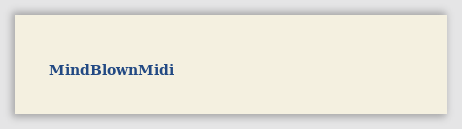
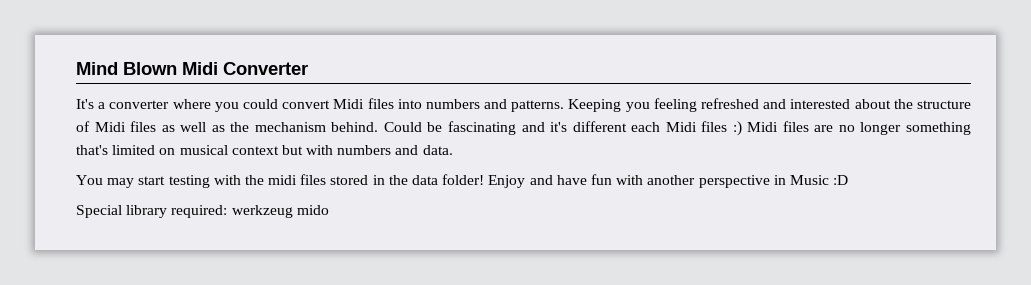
- MindBlownMidi
+ Mind Blown Midi Converter
+ It's a converter where you could convert Midi files into numbers and patterns. Keeping you feeling refreshed and interested about the structure of Midi files as well as the mechanism behind. Could be fascinating and it's different each Midi files :) Midi files are no longer something that's limited on musical context but with numbers and data.
+ You may start testing with the midi files stored in the data folder! Enjoy and have fun with another perspective in Music :D
+ Special library required: werkzeug mido

